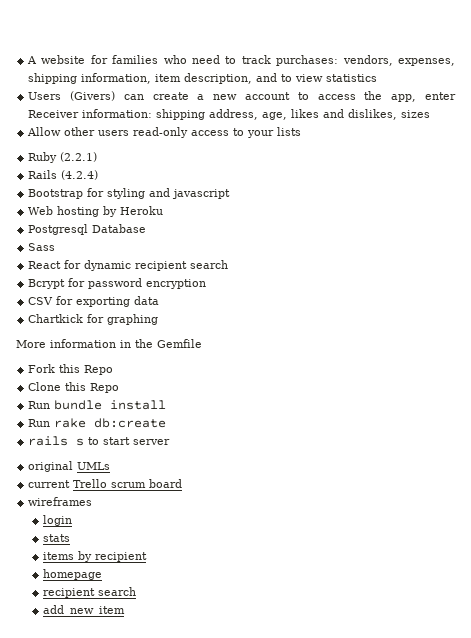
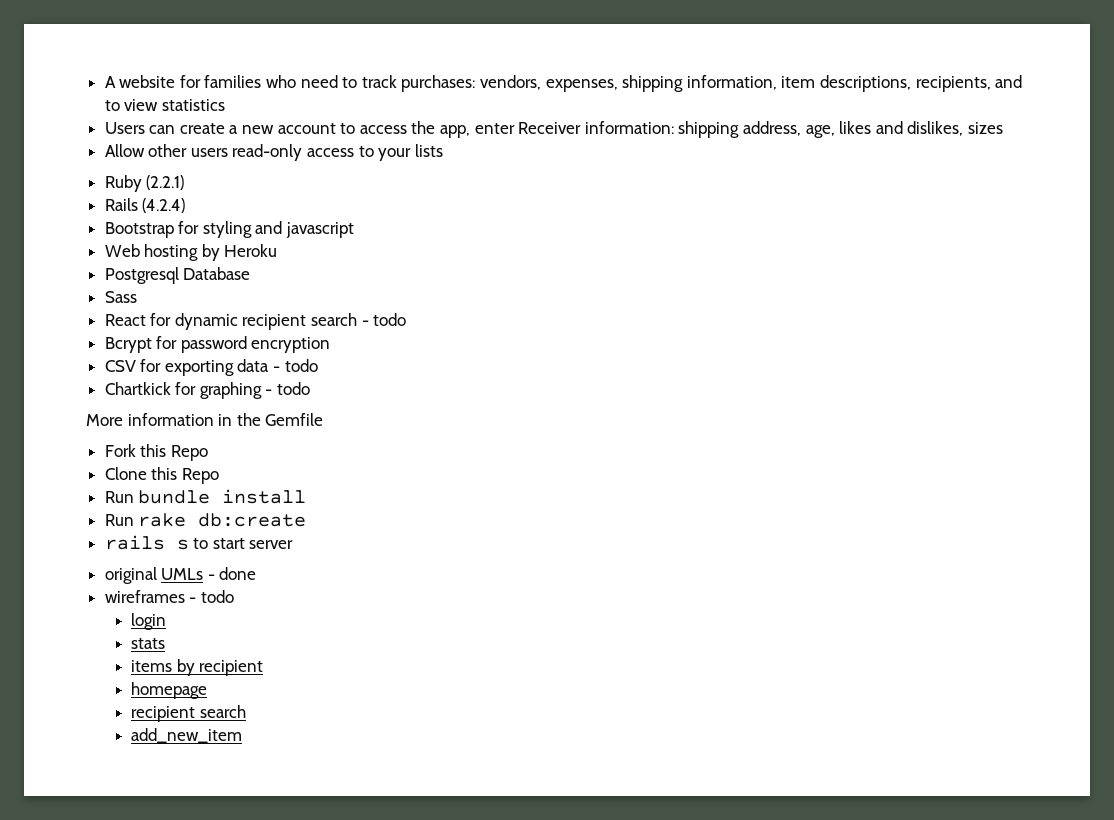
- A website for families who need to track purchases: vendors, expenses, shipping information, item description, and to view statistics
+ A website for families who need to track purchases: vendors, expenses, shipping information, item descriptions, recipients, and to view statistics
- Users (Givers) can create a new account to access the app, enter Receiver information: shipping address, age, likes and dislikes, sizes
+ Users can create a new account to access the app, enter Receiver information: shipping address, age, likes and dislikes, sizes
- React for dynamic recipient search
+ React for dynamic recipient search - todo
- CSV for exporting data
+ CSV for exporting data - todo
- Chartkick for graphing
+ Chartkick for graphing - todo
- original UMLs
- current Trello scrum board
+ original UMLs - done
- wireframes
+ wireframes - todo

